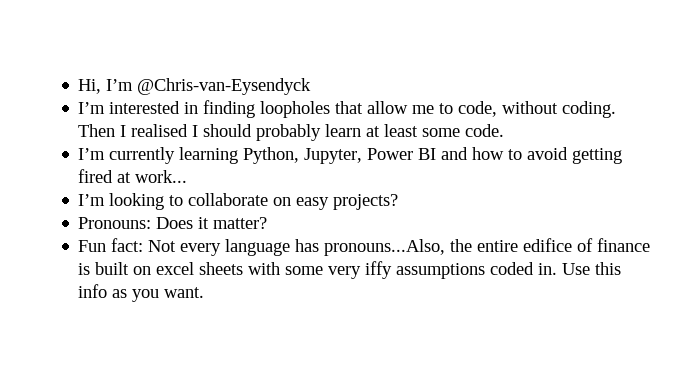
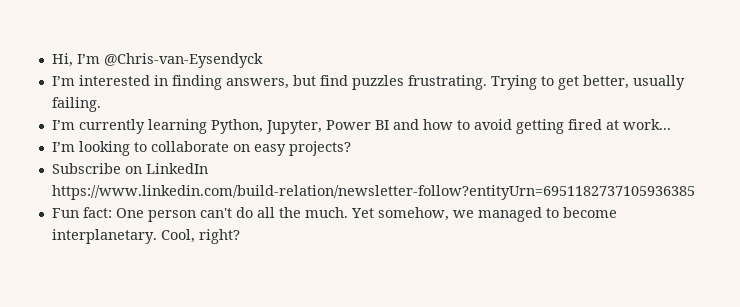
- I’m interested in finding loopholes that allow me to code, without coding. Then I realised I should probably learn at least some code.
+ I’m interested in finding answers, but find puzzles frustrating. Trying to get better, usually failing.
- Pronouns: Does it matter?
- Fun fact: Not every language has pronouns...Also, the entire edifice of finance is built on excel sheets with some very iffy assumptions coded in. Use this info as you want.
+ Subscribe on LinkedIn https://www.linkedin.com/build-relation/newsletter-follow?entityUrn=6951182737105936385
+ Fun fact: One person can't do all the much. Yet somehow, we managed to become interplanetary. Cool, right?

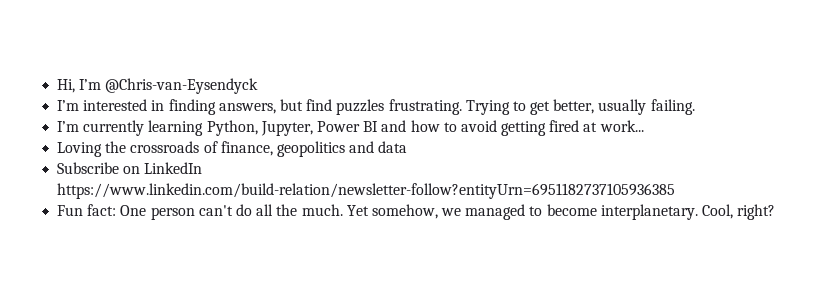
- I’m looking to collaborate on easy projects?
+ Loving the crossroads of finance, geopolitics and data

